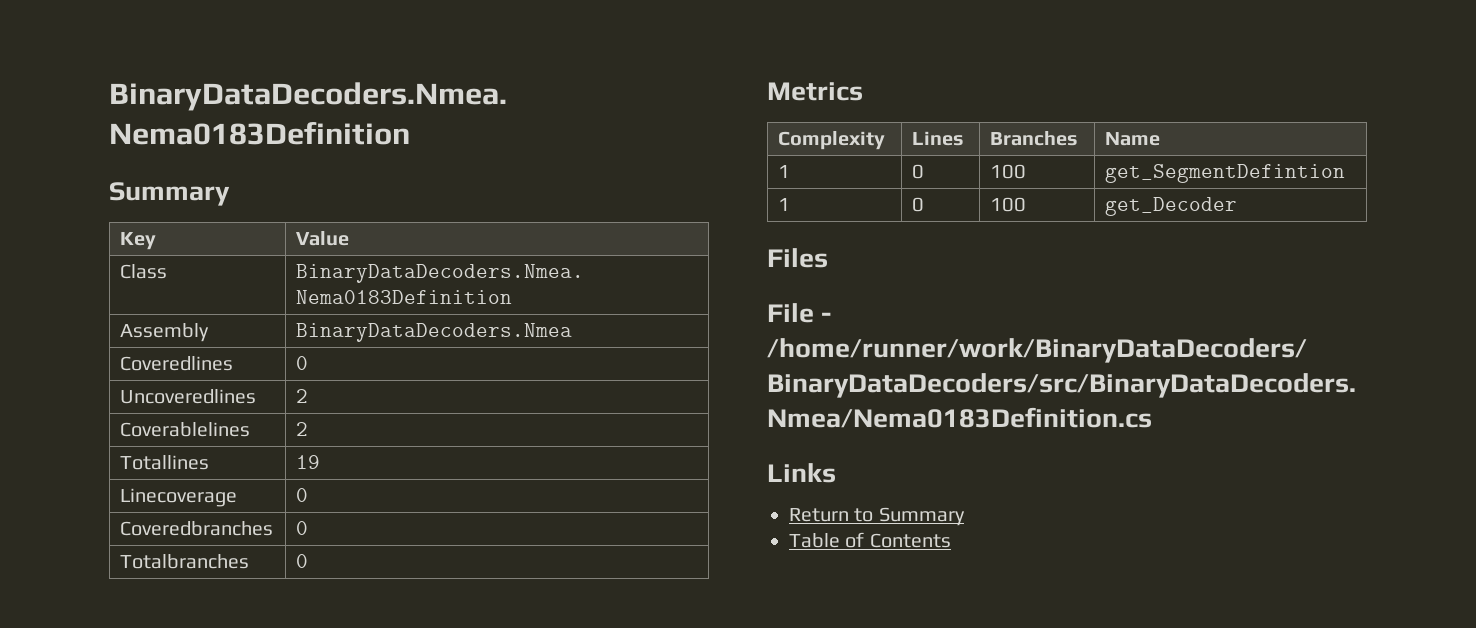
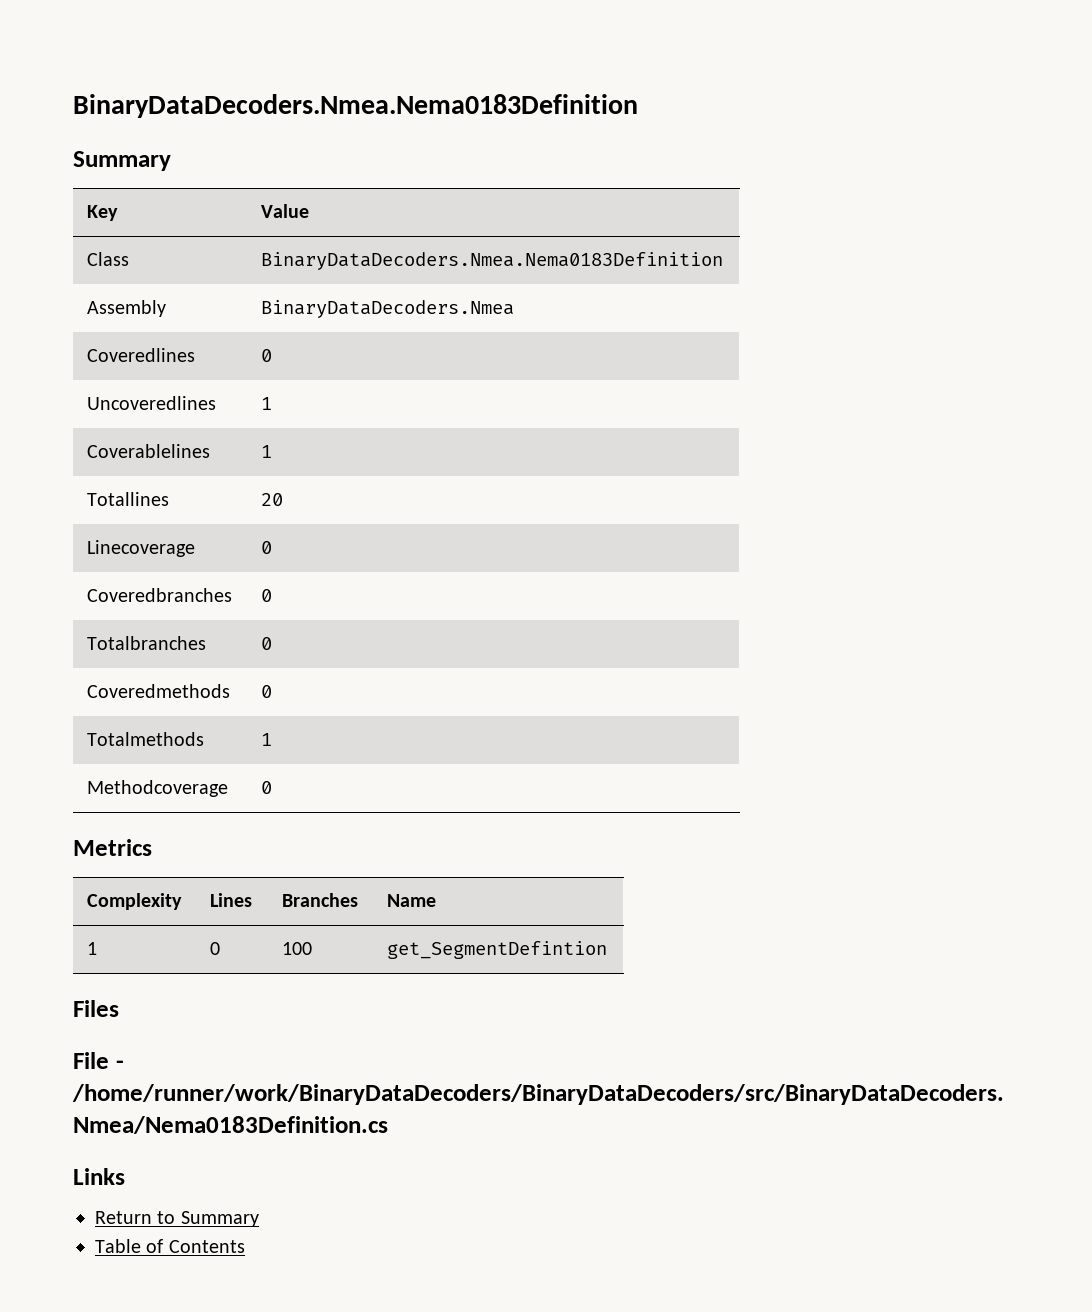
- Uncoveredlines | 2
+ Uncoveredlines | 1
- Coverablelines | 2
+ Coverablelines | 1
- Totallines | 19
+ Totallines | 20
+ Coveredmethods | 0
+ Totalmethods | 1
+ Methodcoverage | 0
- 1 | 0 | 100 | get_Decoder

